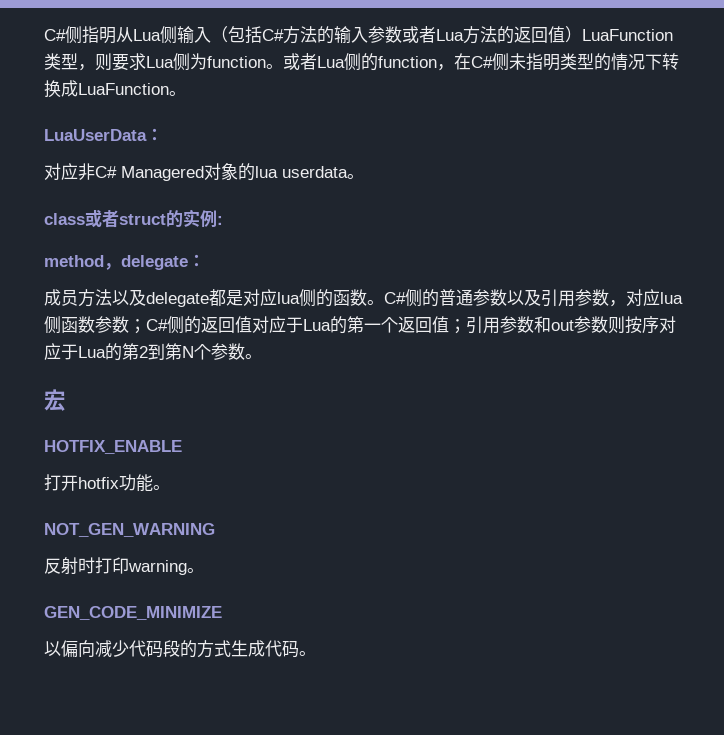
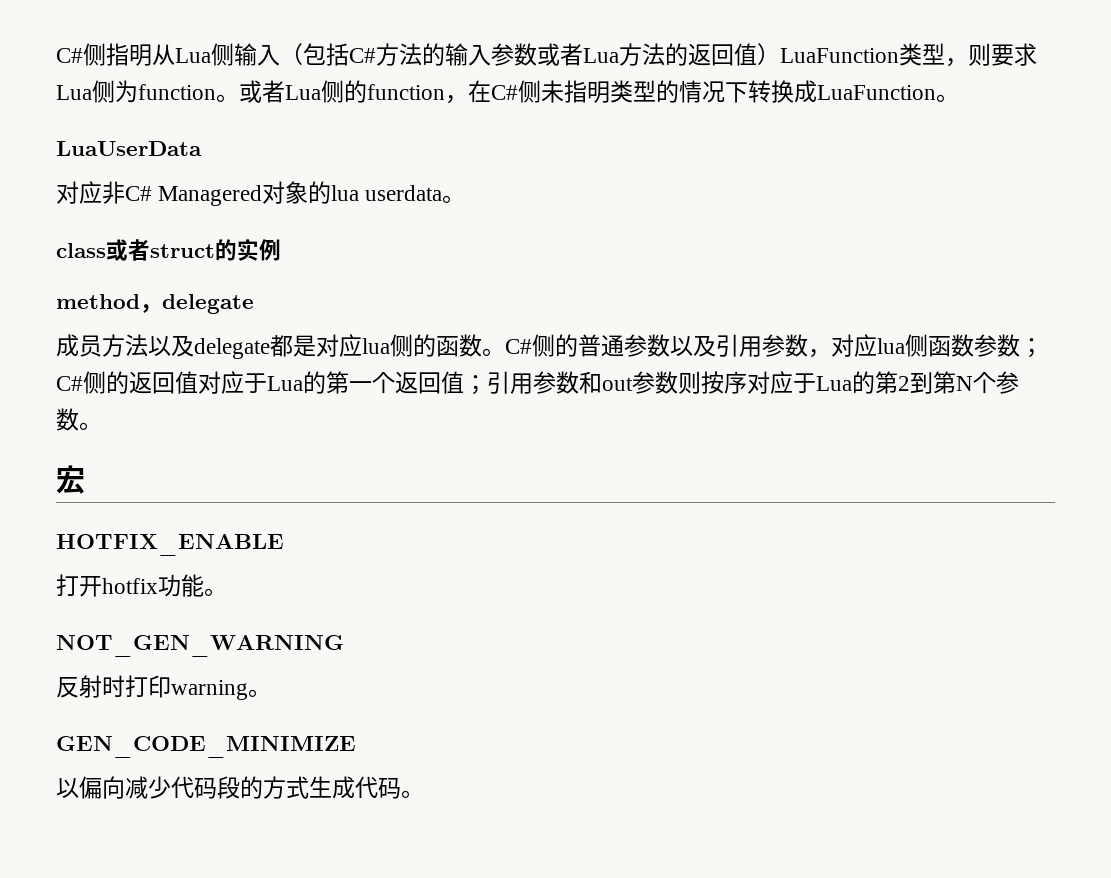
- LuaUserData：
+ LuaUserData
- class或者struct的实例:
+ class或者struct的实例
- method，delegate：
+ method，delegate

